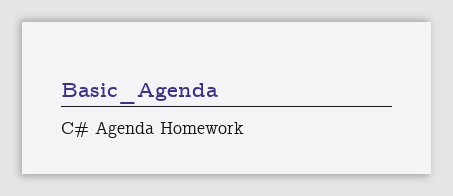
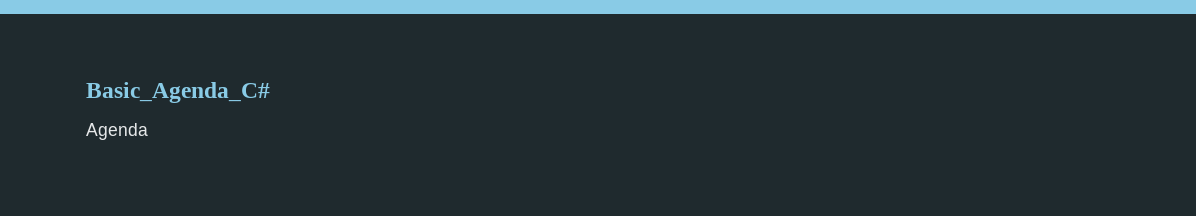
- Basic_Agenda
- C# Agenda Homework
+ Basic_Agenda_C#
+ Agenda

